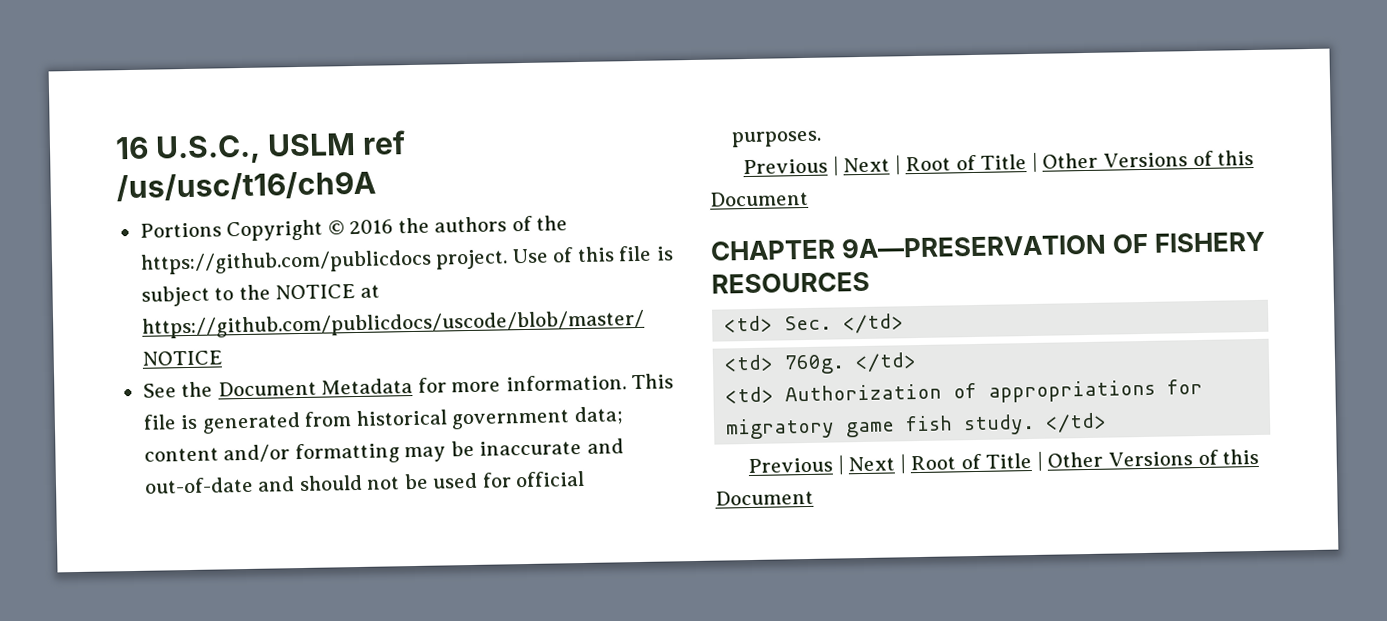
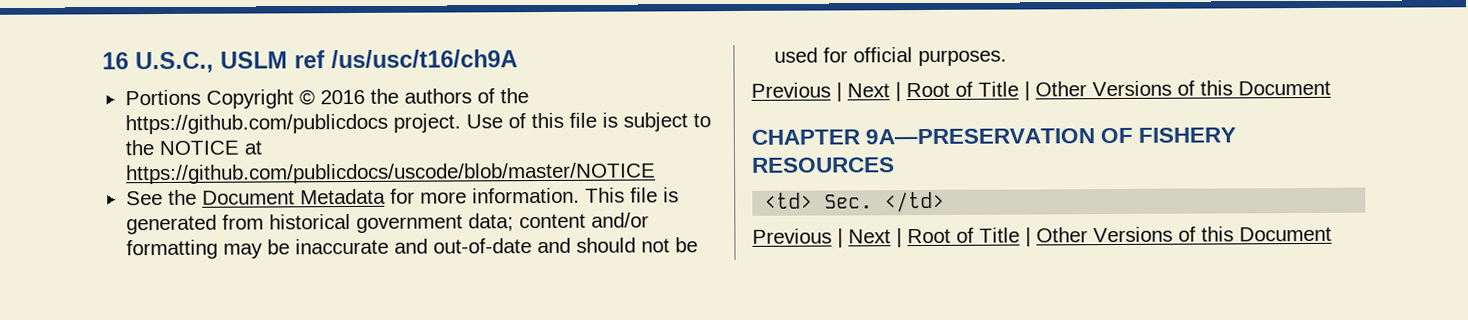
- <td> 760g. </td>
- <td> Authorization of appropriations for migratory game fish study. </td>

